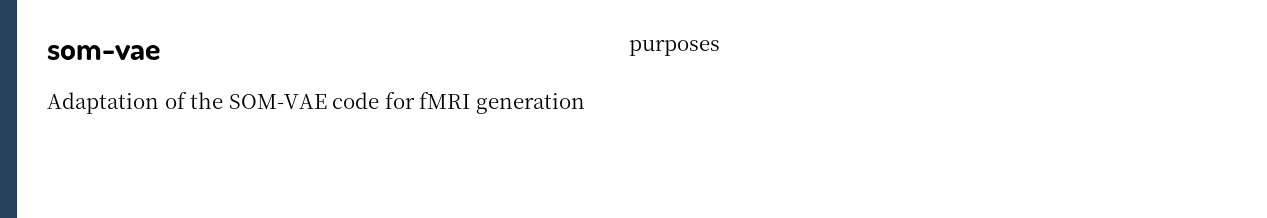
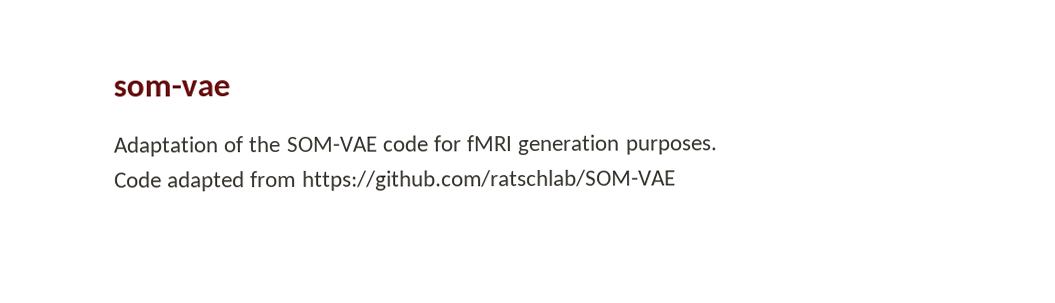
- Adaptation of the SOM-VAE code for fMRI generation purposes
+ Adaptation of the SOM-VAE code for fMRI generation purposes.
+ Code adapted from https://github.com/ratschlab/SOM-VAE

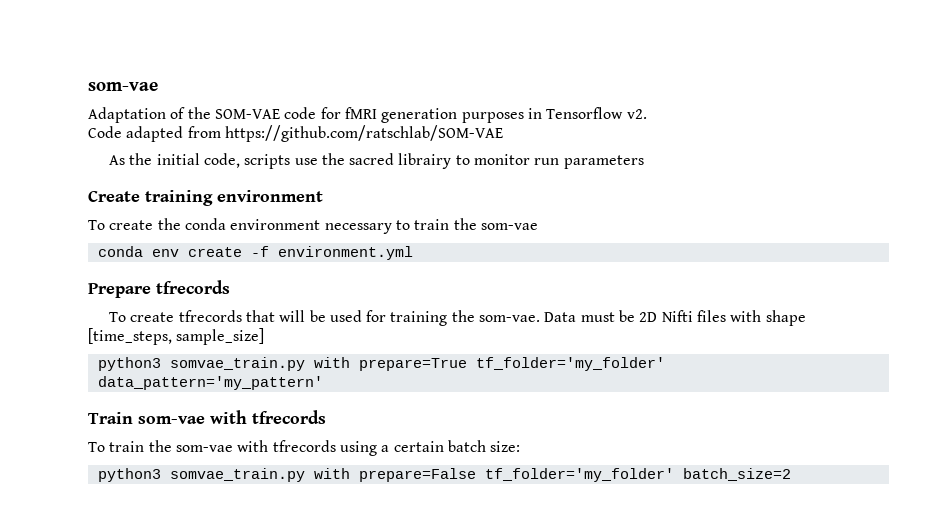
- Adaptation of the SOM-VAE code for fMRI generation purposes.
+ Adaptation of the SOM-VAE code for fMRI generation purposes in Tensorflow v2.
+ As the initial code, scripts use the sacred librairy to monitor run parameters
+ Create training environment
+ To create the conda environment necessary to train the som-vae
+ conda env create -f environment.yml
+ Prepare tfrecords
+ To create tfrecords that will be used for training the som-vae. Data must be 2D Nifti files with shape [time_steps, sample_size]
+ python3 somvae_train.py with prepare=True tf_folder='my_folder' data_pattern='my_pattern'
+ Train som-vae with tfrecords
+ To train the som-vae with tfrecords using a certain batch size:
+ python3 somvae_train.py with prepare=False tf_folder='my_folder' batch_size=2

